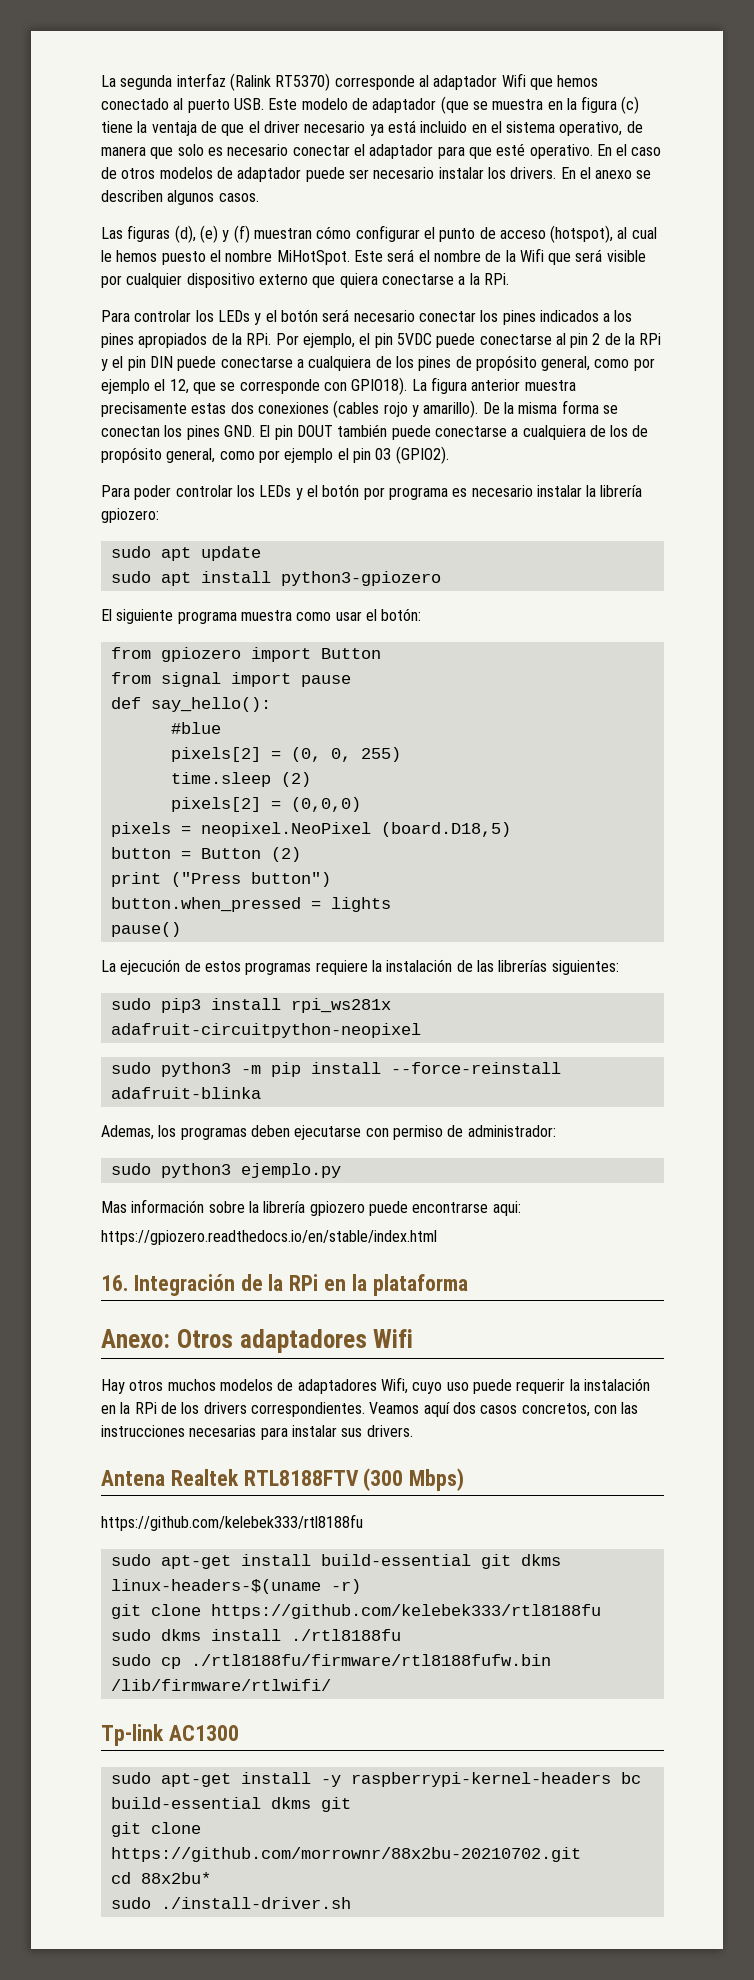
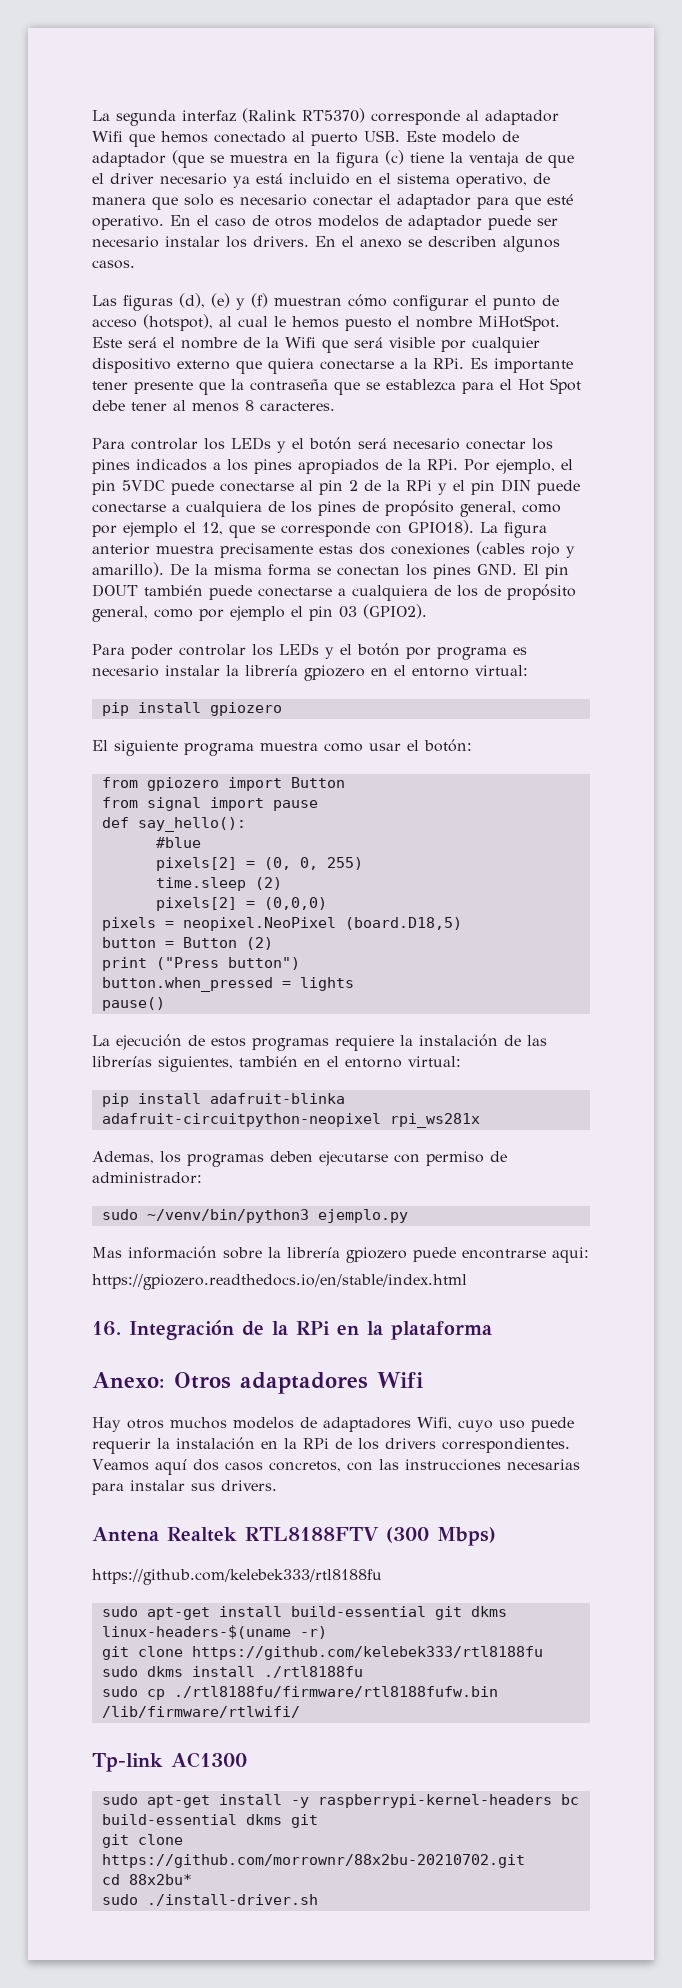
- Este será el nombre de la Wifi que será visible por cualquier dispositivo externo que quiera conectarse a la RPi.
+ Este será el nombre de la Wifi que será visible por cualquier dispositivo externo que quiera conectarse a la RPi. Es importante tener presente que la contraseña que se establezca para el Hot Spot debe tener al menos 8 caracteres.
- Para poder controlar los LEDs y el botón por programa es necesario instalar la librería gpiozero:
- sudo apt update
- sudo apt install python3-gpiozero
+ Para poder controlar los LEDs y el botón por programa es necesario instalar la librería gpiozero en el entorno virtual:
+ pip install gpiozero
- La ejecución de estos programas requiere la instalación de las librerías siguientes:
- sudo pip3 install rpi_ws281x adafruit-circuitpython-neopixel
- sudo python3 -m pip install --force-reinstall adafruit-blinka
+ La ejecución de estos programas requiere la instalación de las librerías siguientes, también en el entorno virtual:
+ pip install adafruit-blinka adafruit-circuitpython-neopixel rpi_ws281x
- sudo python3 ejemplo.py
+ sudo ~/venv/bin/python3 ejemplo.py

